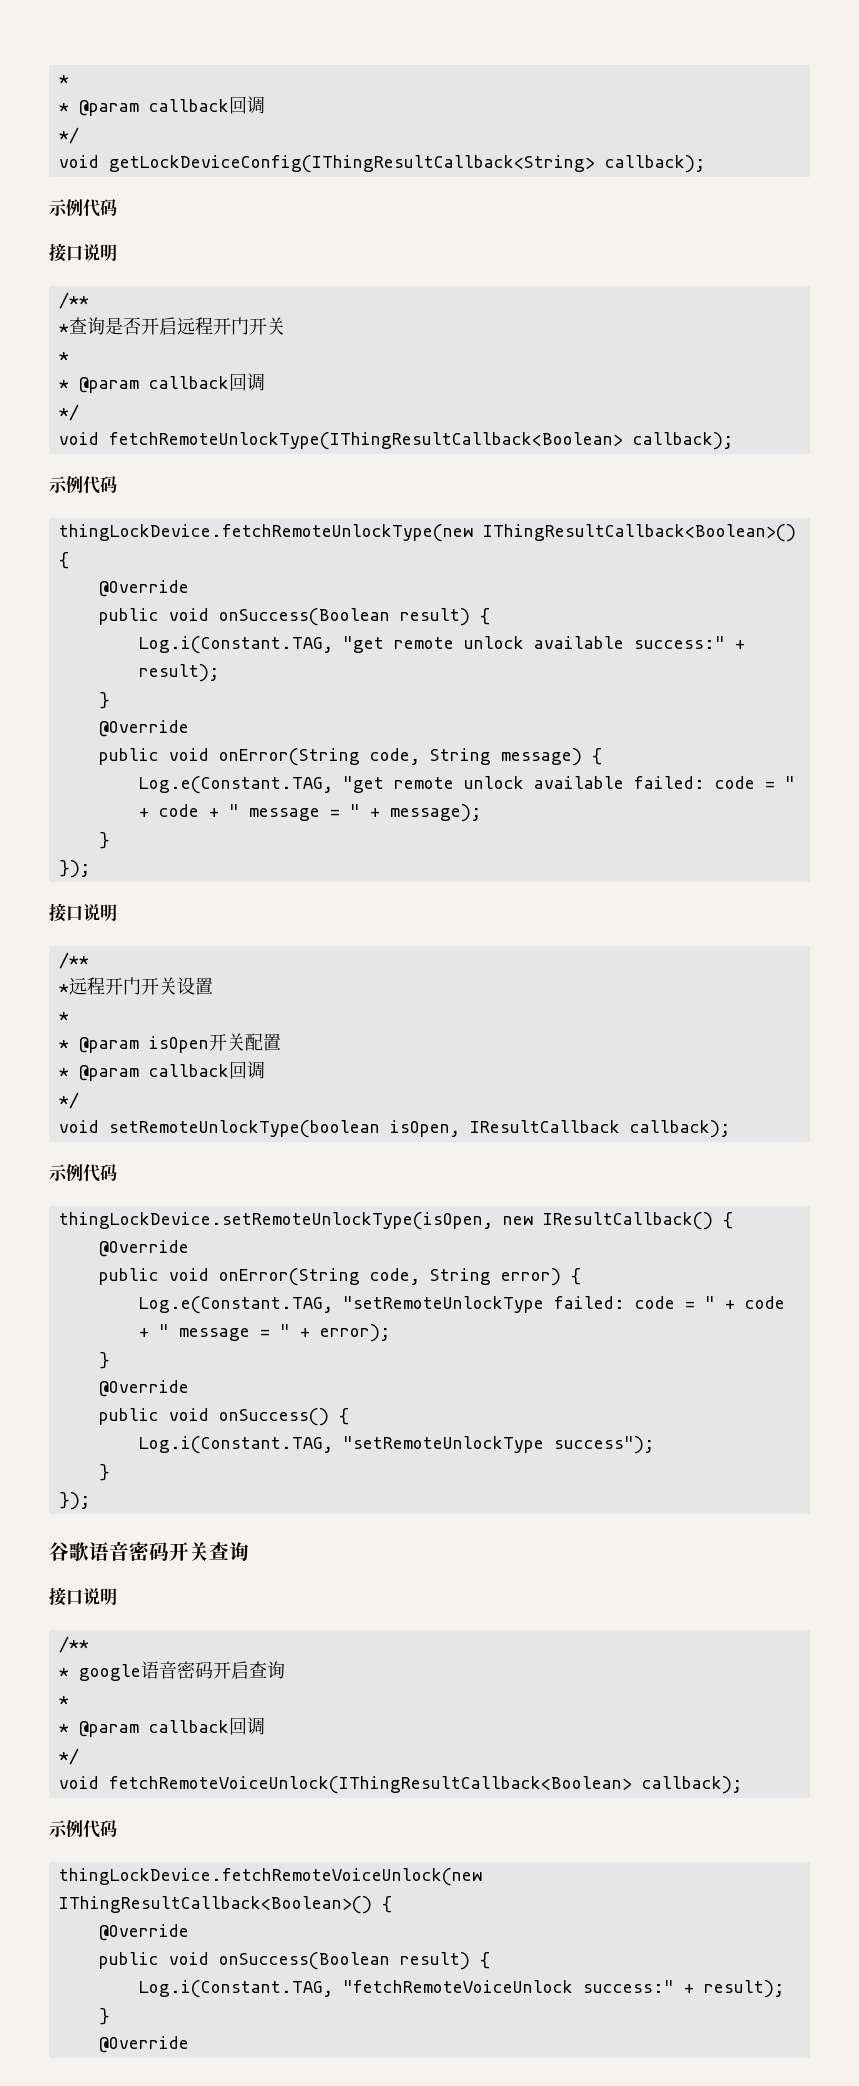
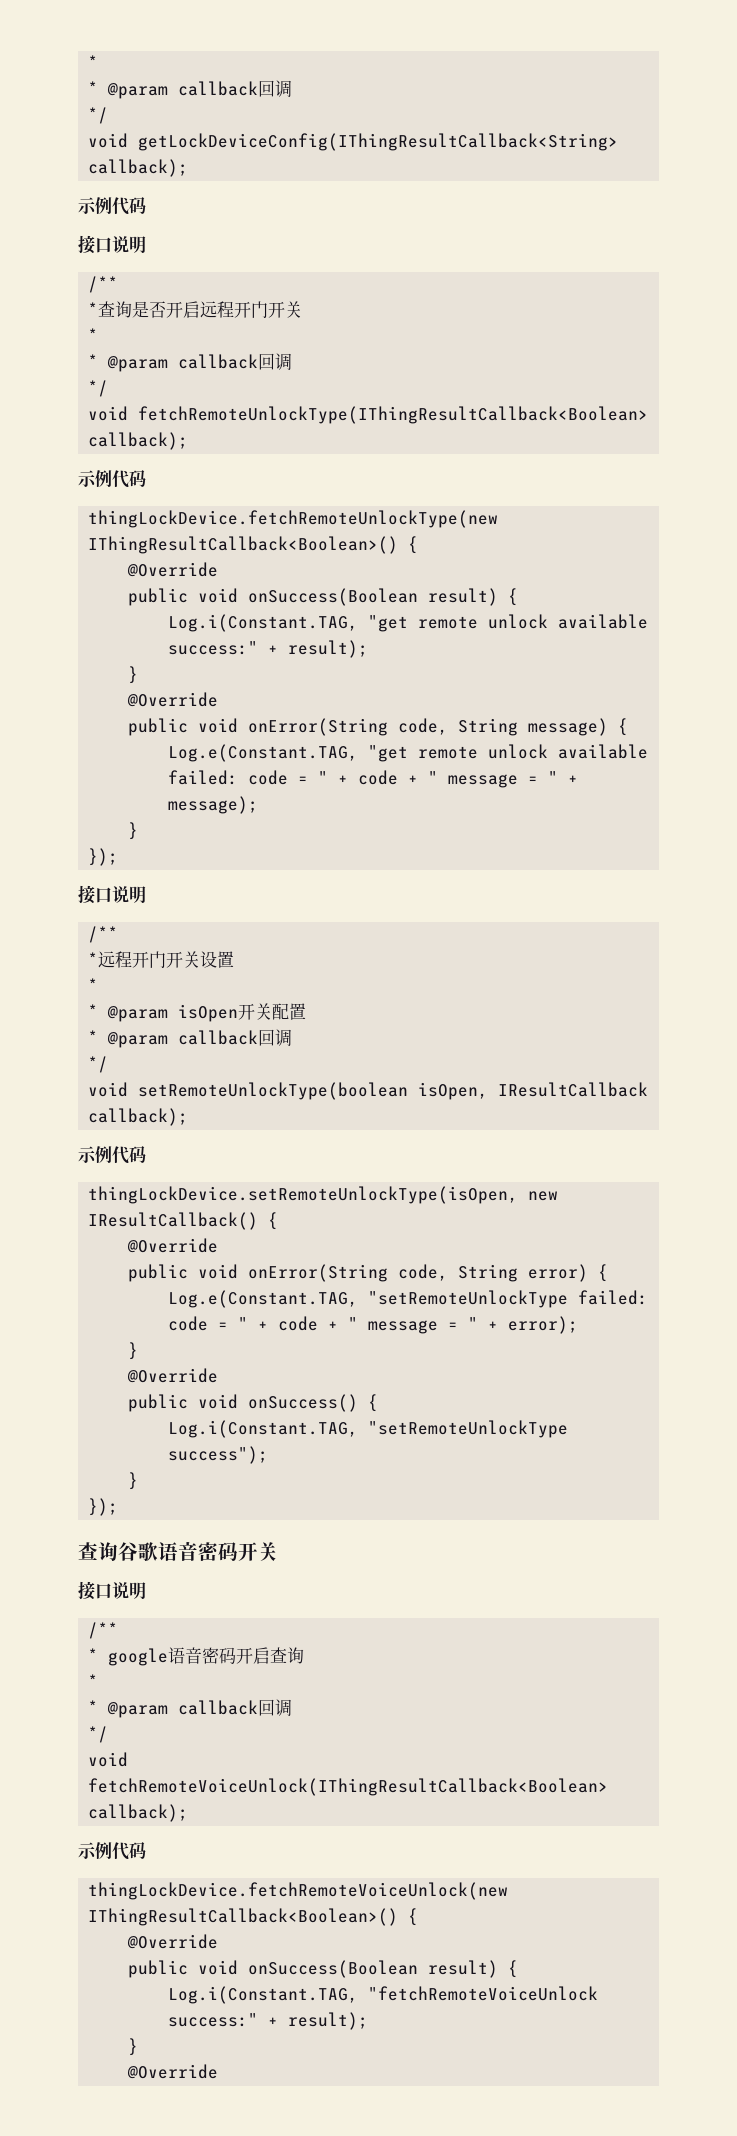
- 谷歌语音密码开关查询
+ 查询谷歌语音密码开关

